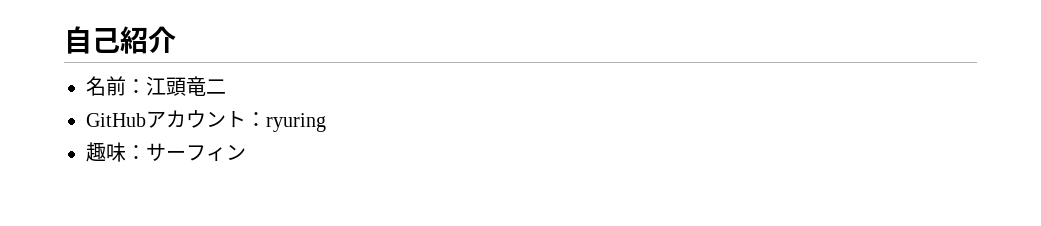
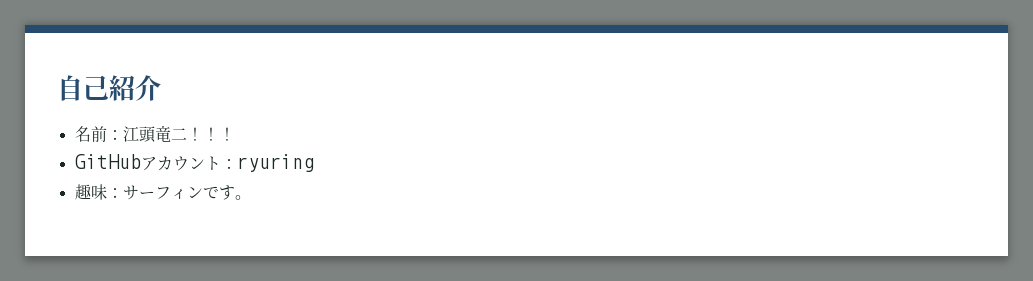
- 名前：江頭竜二
+ 名前：江頭竜二！！！
- 趣味：サーフィン
+ 趣味：サーフィンです。

